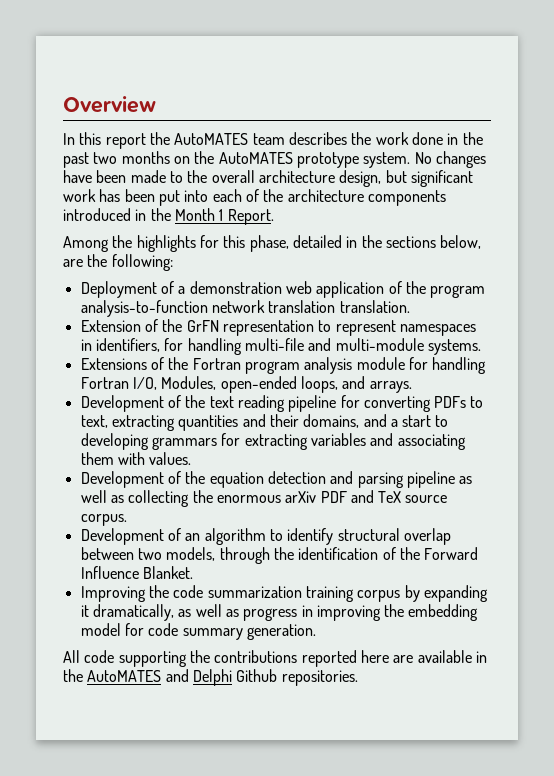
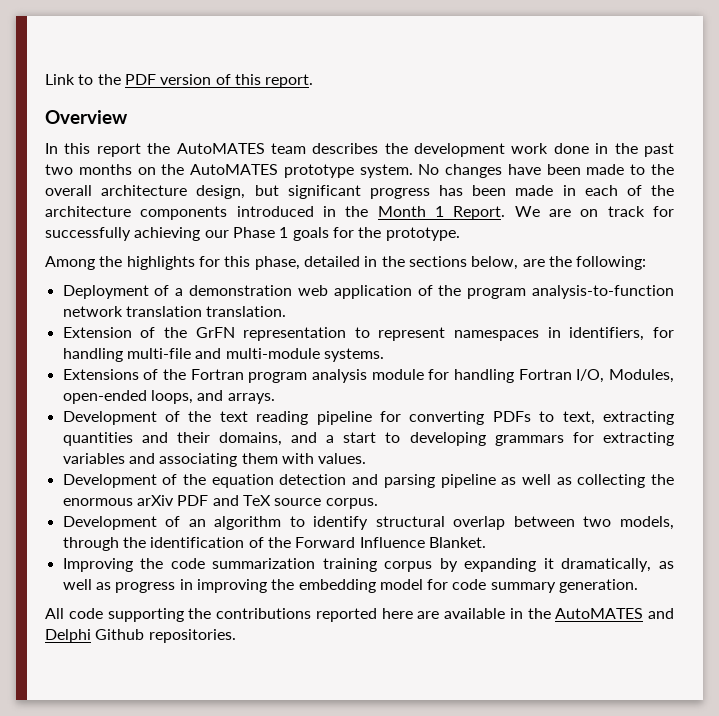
+ Link to the PDF version of this report.
- In this report the AutoMATES team describes the work done in the past two months on the AutoMATES prototype system.
+ In this report the AutoMATES team describes the development work done in the past two months on the AutoMATES prototype system.
- No changes have been made to the overall architecture design, but significant work has been put into each of the architecture components introduced in the Month 1 Report.
+ No changes have been made to the overall architecture design, but significant progress has been made in each of the architecture components introduced in the Month 1 Report. We are on track for successfully achieving our Phase 1 goals for the prototype.

